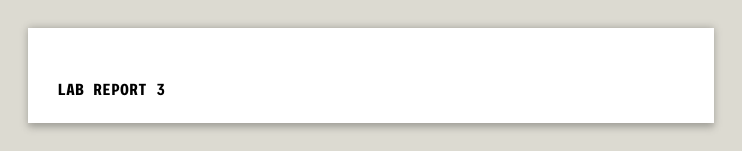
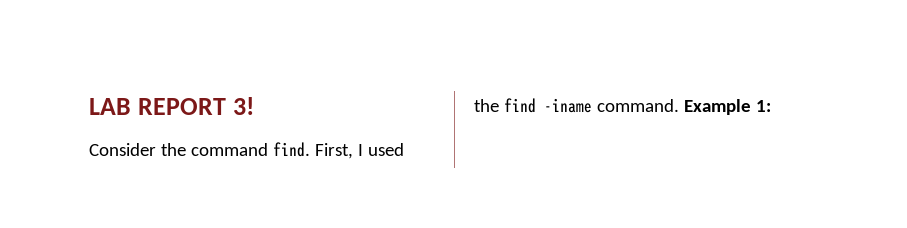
- LAB REPORT 3
+ LAB REPORT 3!
+ Consider the command find. First, I used the find -iname command. Example 1:

